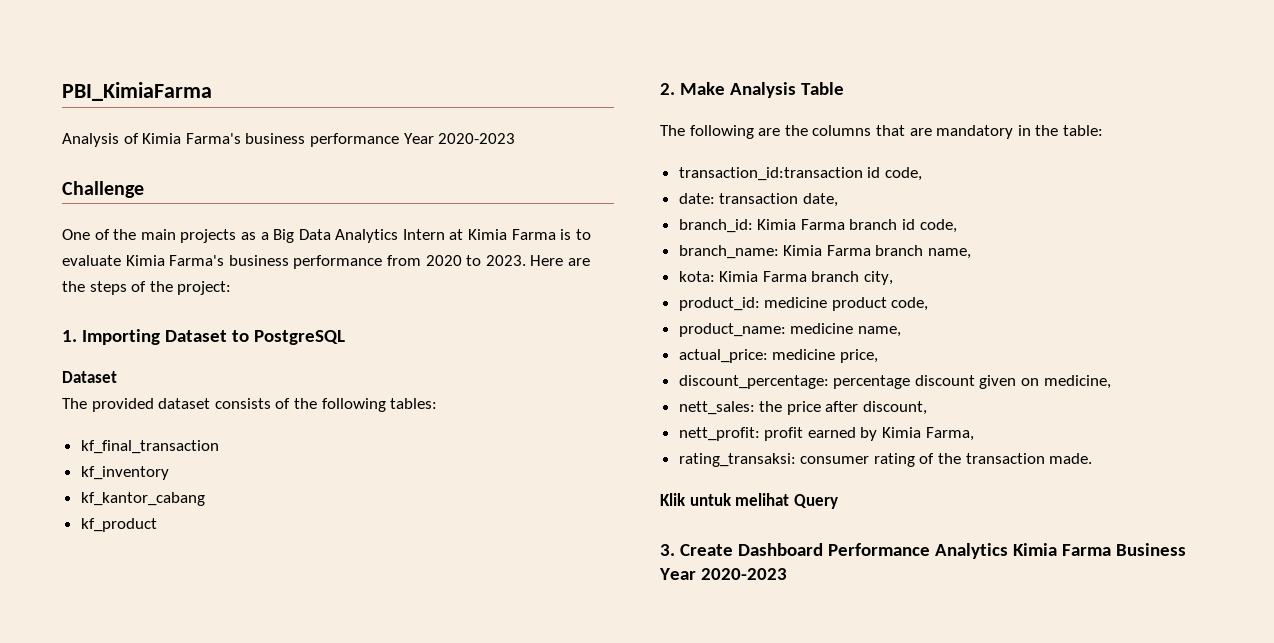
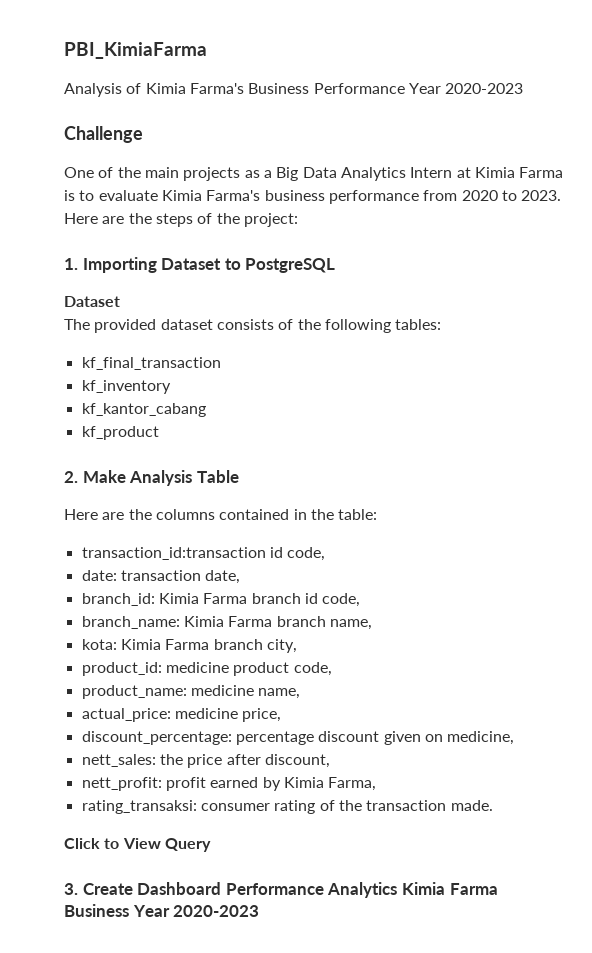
- Analysis of Kimia Farma's business performance Year 2020-2023
+ Analysis of Kimia Farma's Business Performance Year 2020-2023
- The following are the columns that are mandatory in the table:
+ Here are the columns contained in the table:
- Klik untuk melihat Query
+ Click to View Query

